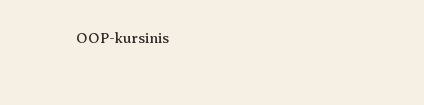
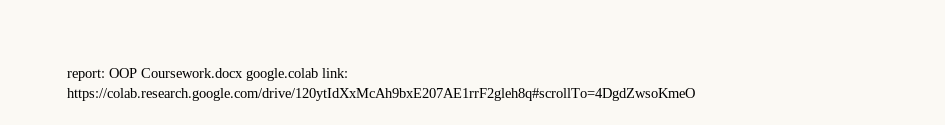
- OOP-kursinis
+ report: OOP Coursework.docx google.colab link: https://colab.research.google.com/drive/120ytIdXxMcAh9bxE207AE1rrF2gleh8q#scrollTo=4DgdZwsoKmeO

